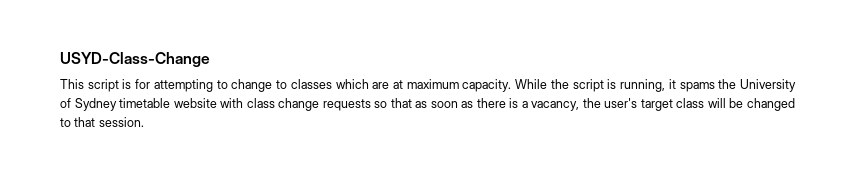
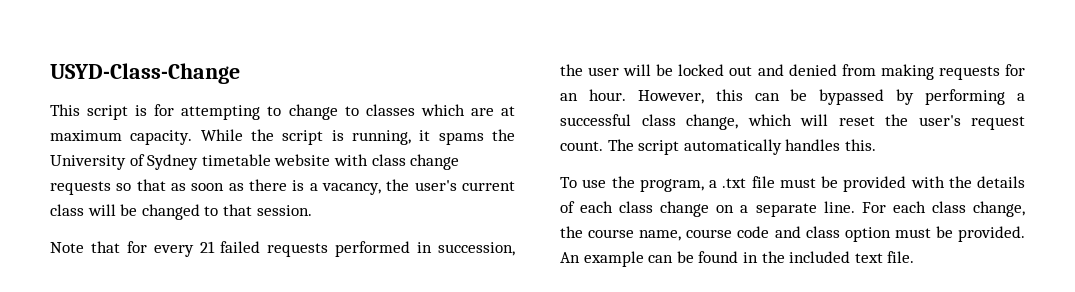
- While the script is running, it spams the University of Sydney timetable website with class change requests so that as soon as there is a vacancy, the user's target class will be changed to that session.
+ While the script is running, it spams the University of Sydney timetable website with class change requests so that as soon as there is a vacancy, the user's current class will be changed to that session.
+ Note that for every 21 failed requests performed in succession, the user will be locked out and denied from making requests for an hour. However, this can be bypassed by performing a successful class change, which will reset the user's request count. The script automatically handles this.
+ To use the program, a .txt file must be provided with the details of each class change on a separate line. For each class change, the course name, course code and class option must be provided. An example can be found in the included text file.

